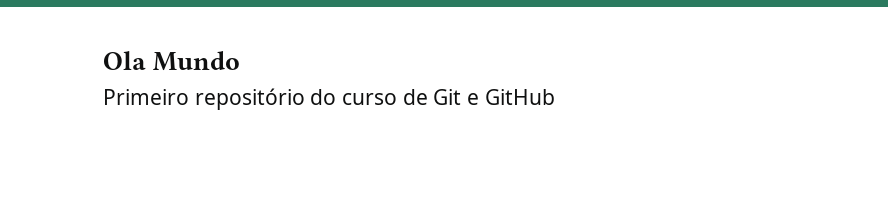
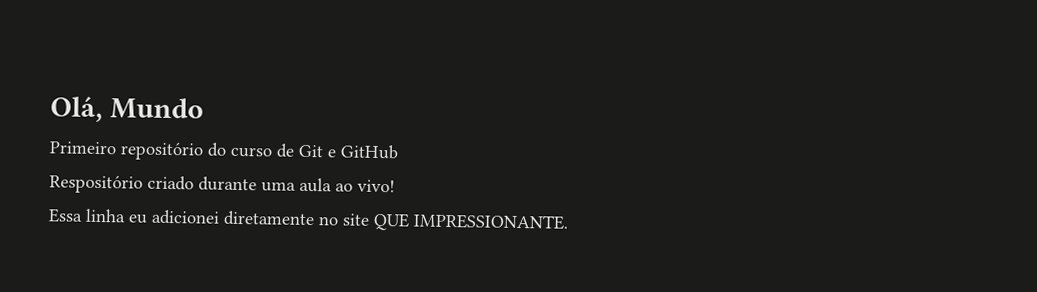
- Ola Mundo
+ Olá, Mundo
+ Respositório criado durante uma aula ao vivo!
+ Essa linha eu adicionei diretamente no site QUE IMPRESSIONANTE.

